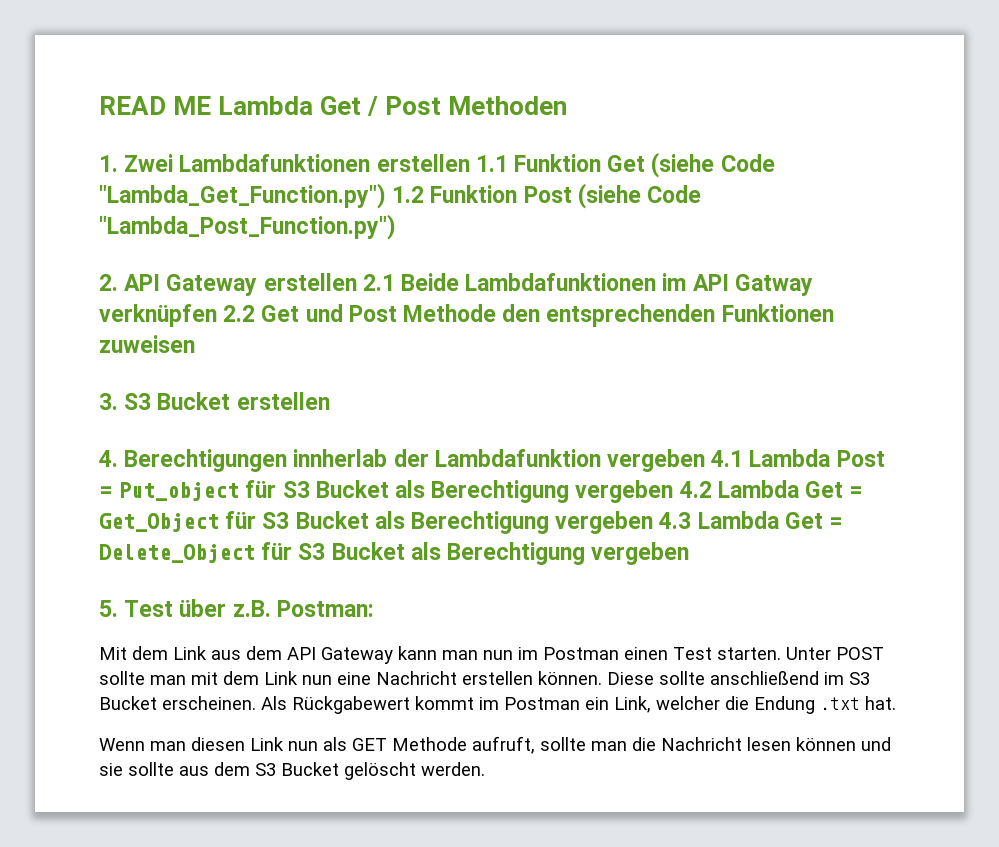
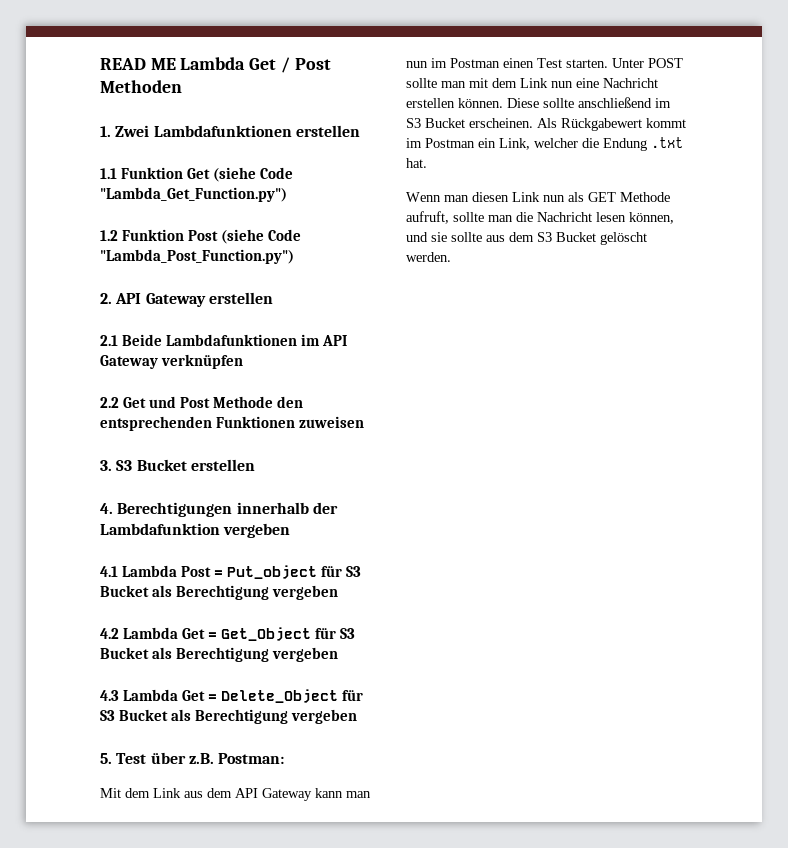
- 1. Zwei Lambdafunktionen erstellen 1.1 Funktion Get (siehe Code "Lambda_Get_Function.py") 1.2 Funktion Post (siehe Code "Lambda_Post_Function.py")
+ 1. Zwei Lambdafunktionen erstellen
+ 1.1 Funktion Get (siehe Code "Lambda_Get_Function.py")
+ 1.2 Funktion Post (siehe Code "Lambda_Post_Function.py")
- 2. API Gateway erstellen 2.1 Beide Lambdafunktionen im API Gatway verknüpfen 2.2 Get und Post Methode den entsprechenden Funktionen zuweisen
+ 2. API Gateway erstellen
+ 2.1 Beide Lambdafunktionen im API Gateway verknüpfen
+ 2.2 Get und Post Methode den entsprechenden Funktionen zuweisen
- 4. Berechtigungen innherlab der Lambdafunktion vergeben 4.1 Lambda Post = Put_object für S3 Bucket als Berechtigung vergeben 4.2 Lambda Get = Get_Object für S3 Bucket als Berechtigung vergeben 4.3 Lambda Get = Delete_Object für S3 Bucket als Berechtigung vergeben
+ 4. Berechtigungen innerhalb der Lambdafunktion vergeben
+ 4.1 Lambda Post = Put_object für S3 Bucket als Berechtigung vergeben
+ 4.2 Lambda Get = Get_Object für S3 Bucket als Berechtigung vergeben
+ 4.3 Lambda Get = Delete_Object für S3 Bucket als Berechtigung vergeben
- Wenn man diesen Link nun als GET Methode aufruft, sollte man die Nachricht lesen können und sie sollte aus dem S3 Bucket gelöscht werden.
+ Wenn man diesen Link nun als GET Methode aufruft, sollte man die Nachricht lesen können, und sie sollte aus dem S3 Bucket gelöscht werden.

